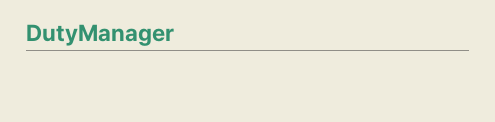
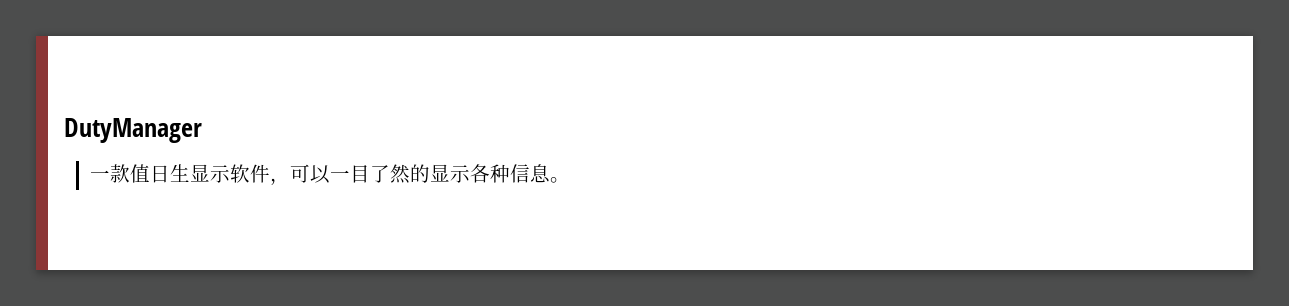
+ 一款值日生显示软件，可以一目了然的显示各种信息。

